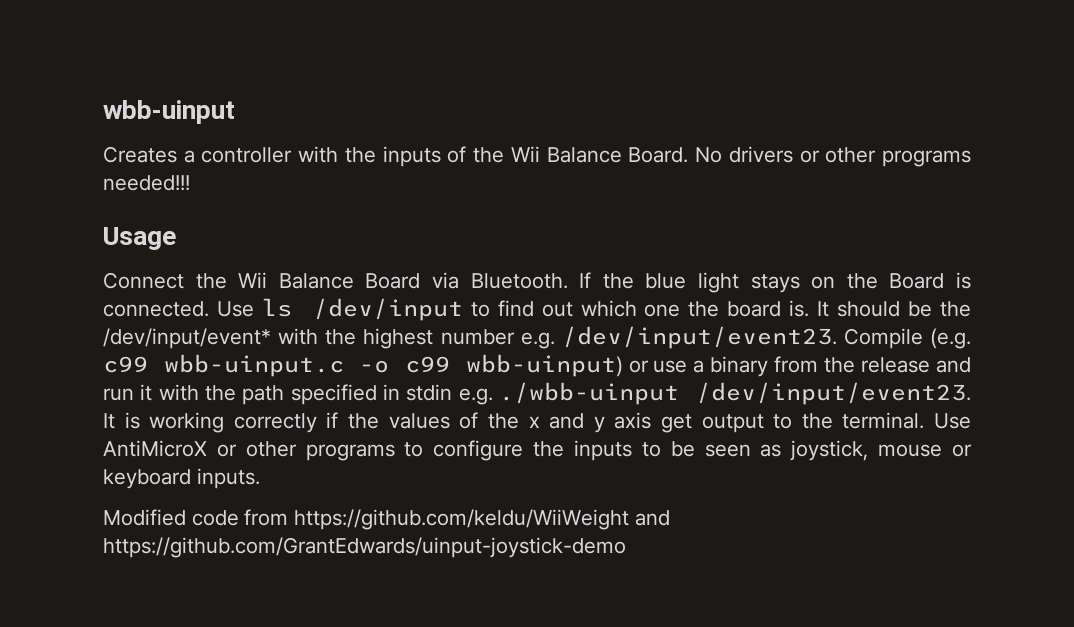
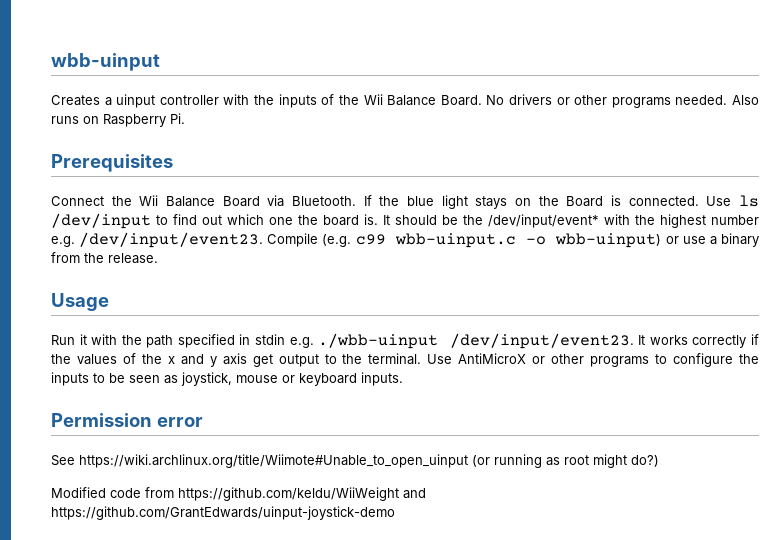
- Creates a controller with the inputs of the Wii Balance Board.
+ Creates a uinput controller with the inputs of the Wii Balance Board.
- No drivers or other programs needed!!!
- Usage
+ No drivers or other programs needed. Also runs on Raspberry Pi.
+ Prerequisites
- Compile (e.g. c99 wbb-uinput.c -o c99 wbb-uinput) or use a binary from the release and run it with the path specified in stdin e.g. ./wbb-uinput /dev/input/event23.
+ Compile (e.g. c99 wbb-uinput.c -o wbb-uinput) or use a binary from the release.
+ Usage
+ Run it with the path specified in stdin e.g. ./wbb-uinput /dev/input/event23.
- It is working correctly if the values of the x and y axis get output to the terminal.
+ It works correctly if the values of the x and y axis get output to the terminal.
+ Permission error
+ See https://wiki.archlinux.org/title/Wiimote#Unable_to_open_uinput (or running as root might do?)

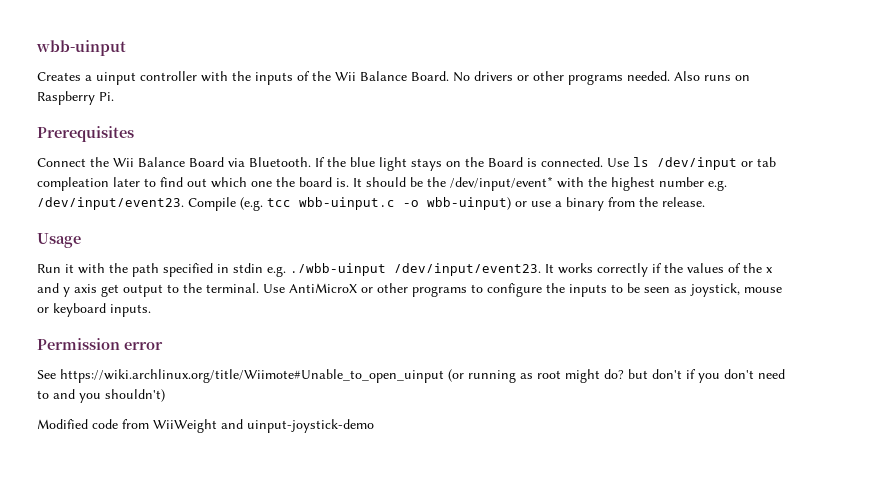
- Use ls /dev/input to find out which one the board is.
+ Use ls /dev/input or tab compleation later to find out which one the board is.
- Compile (e.g. c99 wbb-uinput.c -o wbb-uinput) or use a binary from the release.
+ Compile (e.g. tcc wbb-uinput.c -o wbb-uinput) or use a binary from the release.
- See https://wiki.archlinux.org/title/Wiimote#Unable_to_open_uinput (or running as root might do?)
+ See https://wiki.archlinux.org/title/Wiimote#Unable_to_open_uinput (or running as root might do? but don't if you don't need to and you shouldn't)
- Modified code from https://github.com/keldu/WiiWeight and https://github.com/GrantEdwards/uinput-joystick-demo
+ Modified code from WiiWeight and uinput-joystick-demo

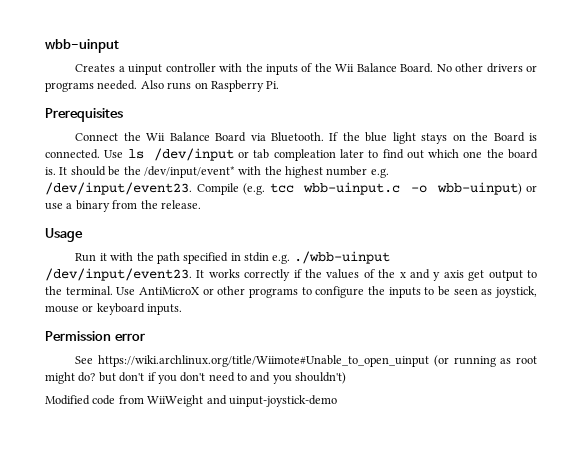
- No drivers or other programs needed.
+ No other drivers or programs needed.

